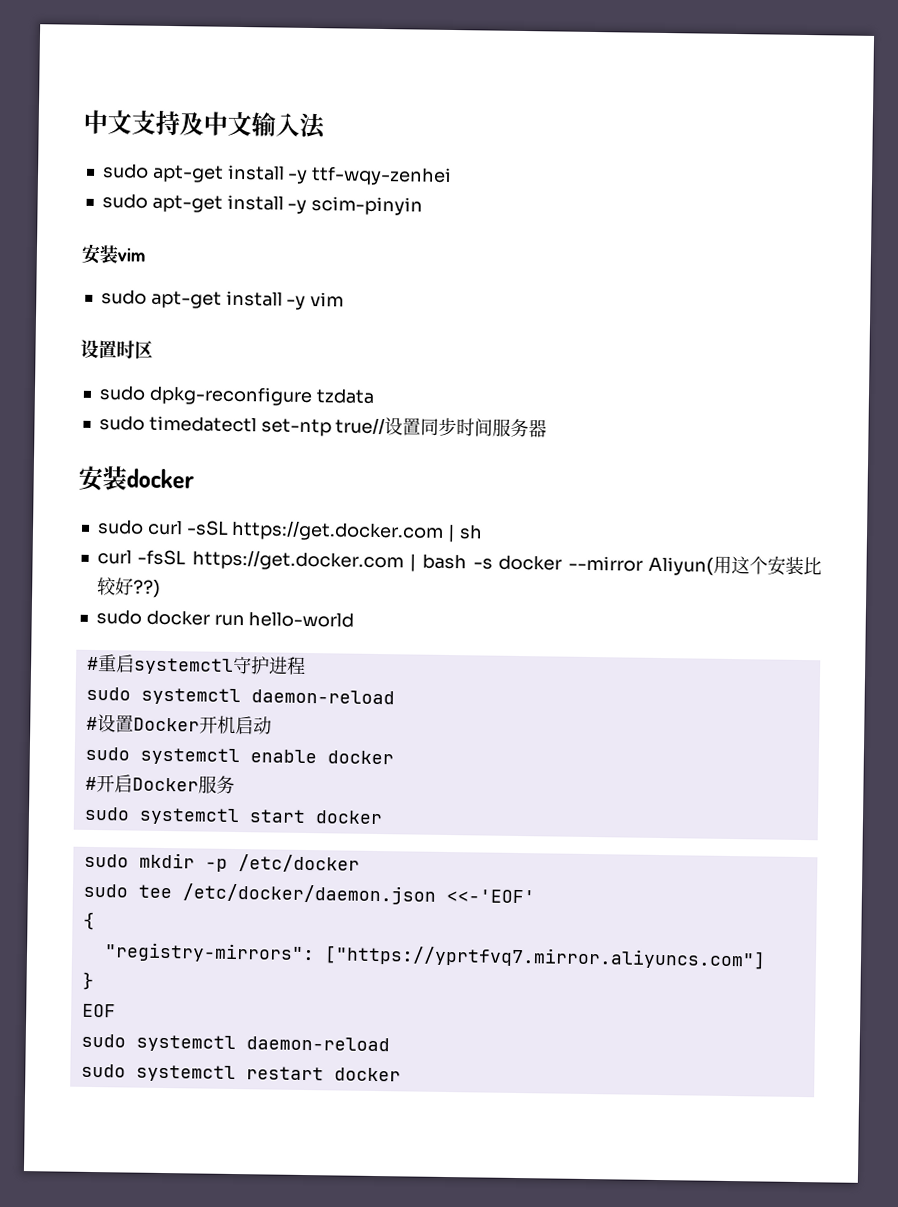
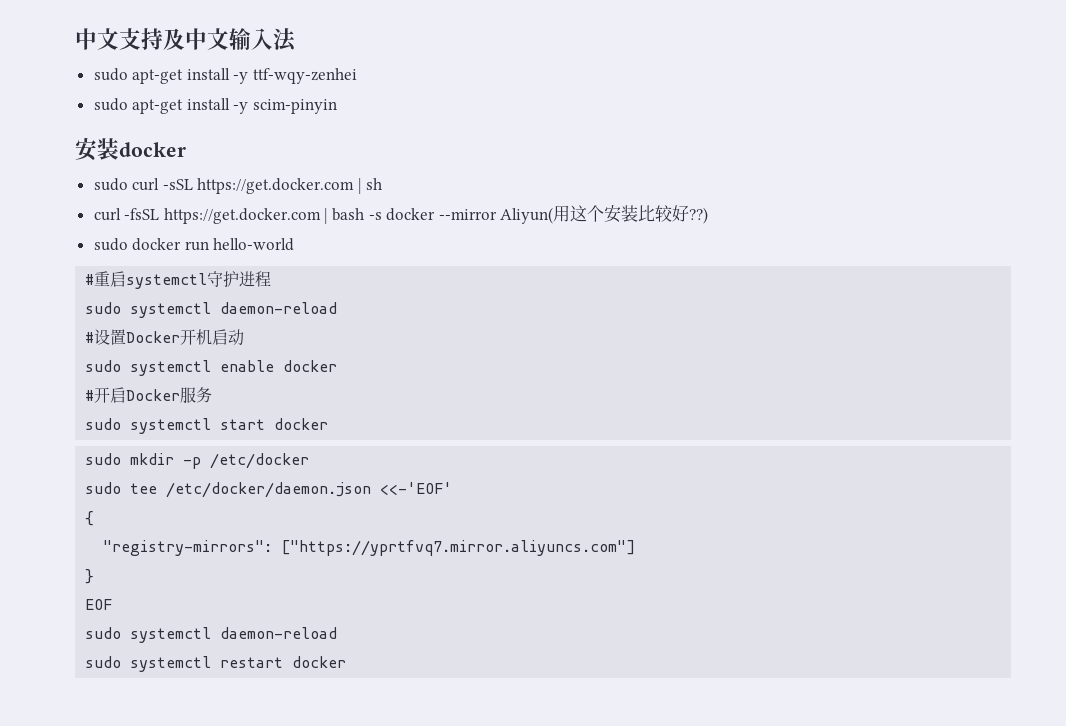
- 安装vim
- sudo apt-get install -y vim
- 设置时区
- sudo dpkg-reconfigure tzdata
- sudo timedatectl set-ntp true//设置同步时间服务器

